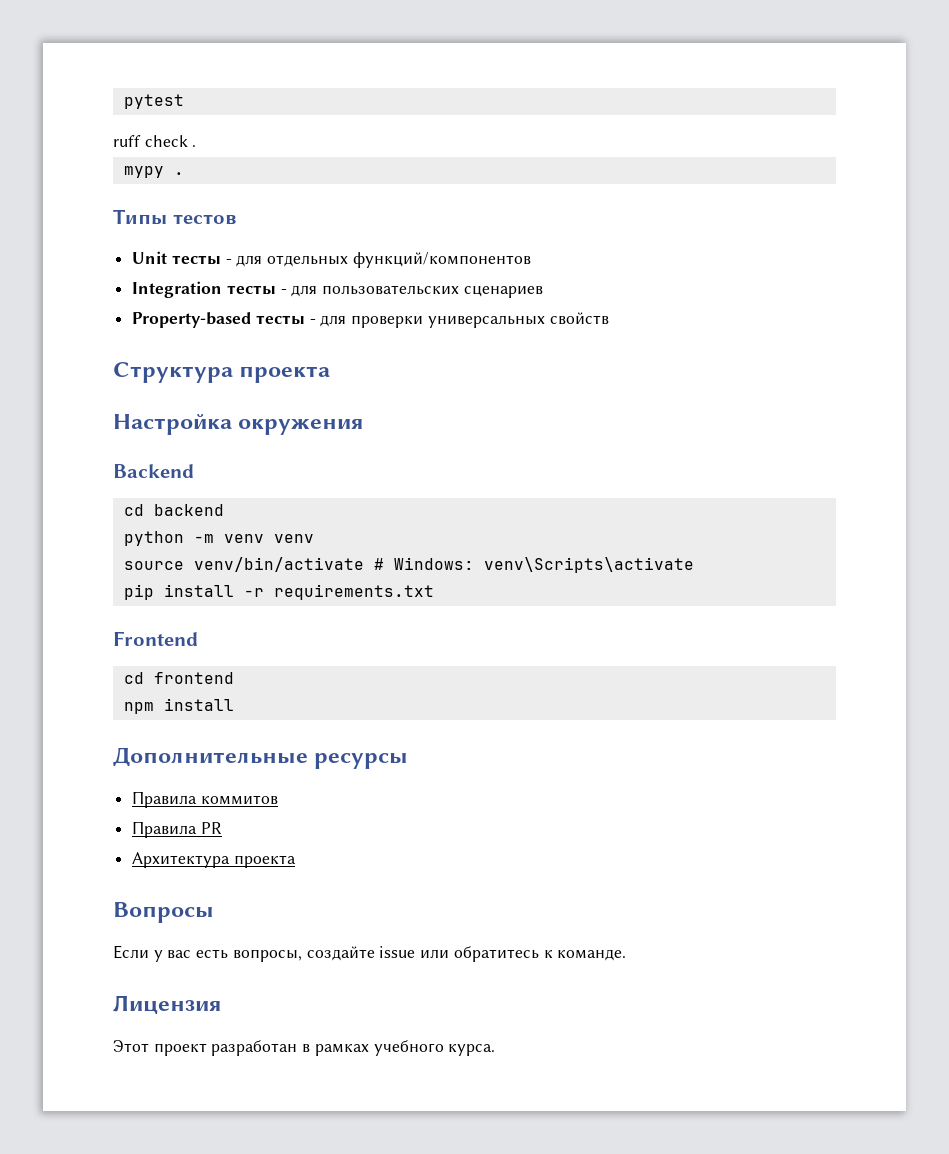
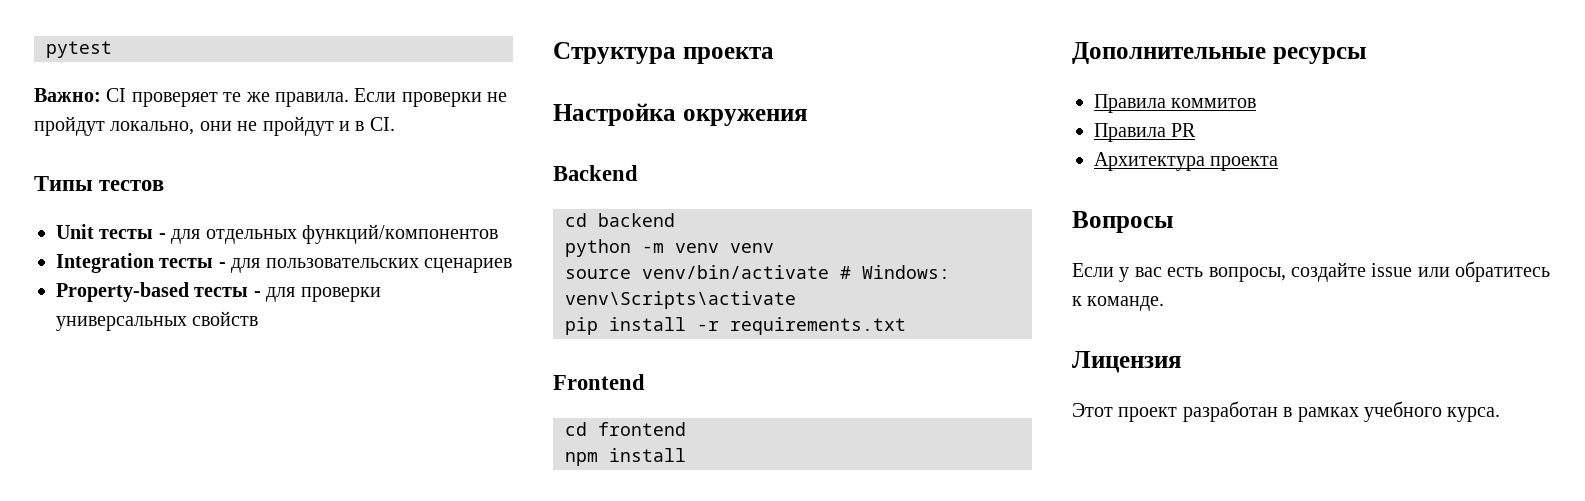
- ruff check .
- mypy .
+ Важно: CI проверяет те же правила. Если проверки не пройдут локально, они не пройдут и в CI.

